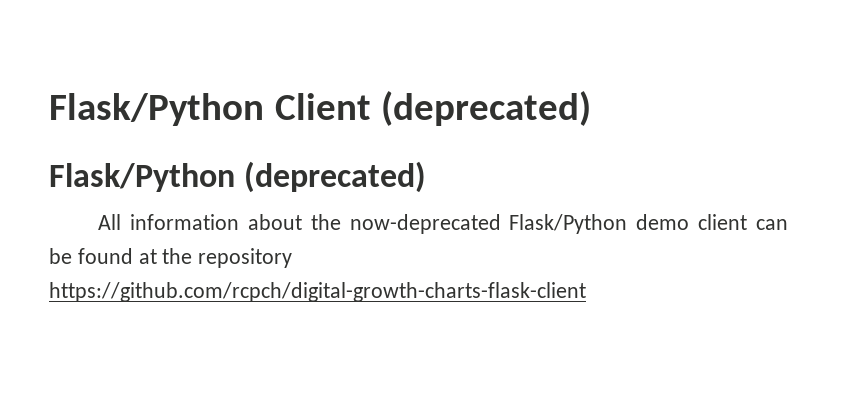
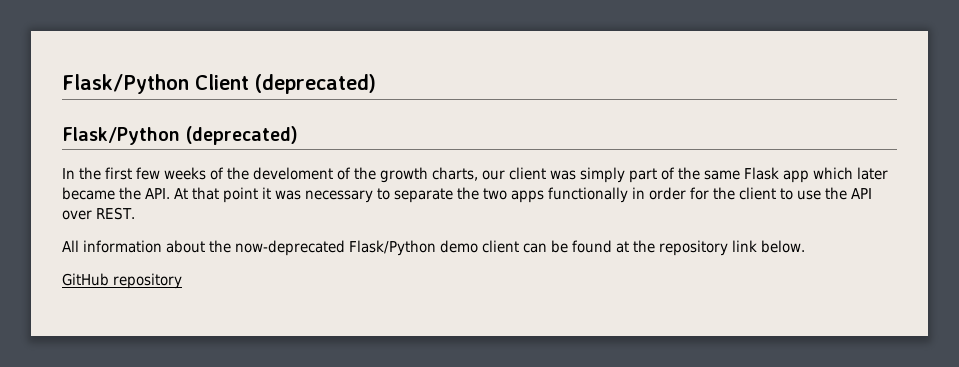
+ In the first few weeks of the develoment of the growth charts, our client was simply part of the same Flask app which later became the API. At that point it was necessary to separate the two apps functionally in order for the client to use the API over REST.
- All information about the now-deprecated Flask/Python demo client can be found at the repository https://github.com/rcpch/digital-growth-charts-flask-client
+ All information about the now-deprecated Flask/Python demo client can be found at the repository link below.
+ GitHub repository

